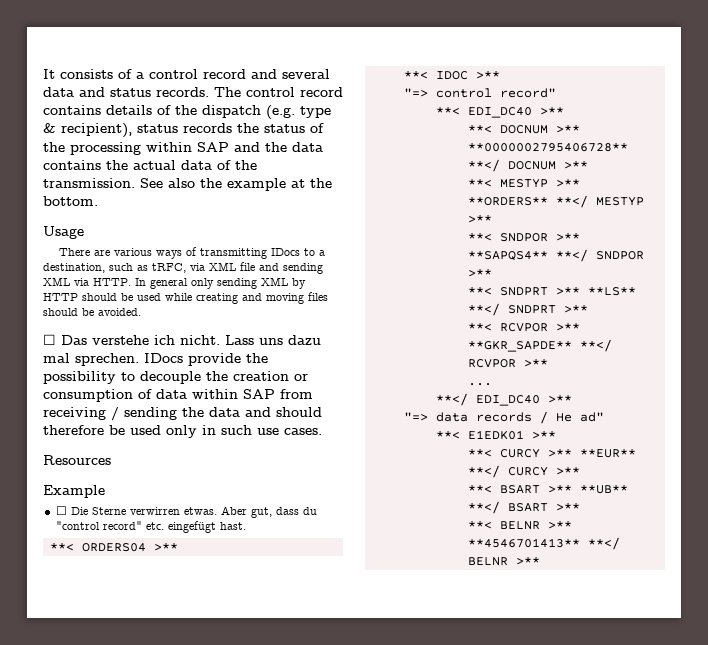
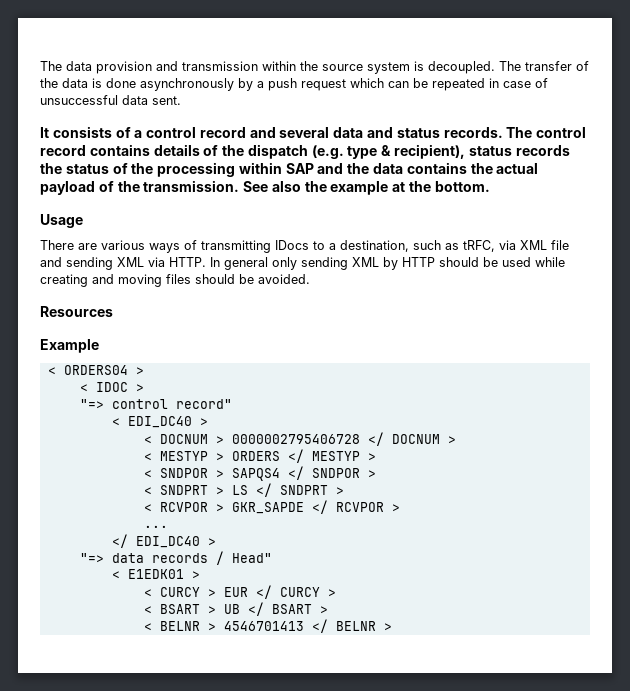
+ The data provision and transmission within the source system is decoupled. The transfer of the data is done asynchronously by a push request which can be repeated in case of unsuccessful data sent.
- The control record contains details of the dispatch (e.g. type & recipient), status records the status of the processing within SAP and the data contains the actual data of the transmission.
+ The control record contains details of the dispatch (e.g. type & recipient), status records the status of the processing within SAP and the data contains the actual payload of the transmission.
- ☐ Das verstehe ich nicht. Lass uns dazu mal sprechen. IDocs provide the possibility to decouple the creation or consumption of data within SAP from receiving / sending the data and should therefore be used only in such use cases.
  Resources
  Example
- ☐ Die Sterne verwirren etwas. Aber gut, dass du "control record" etc. eingefügt hast.
- **< ORDERS04 >**
- **< IDOC >**
+ < ORDERS04 >
+ < IDOC >
  "=> control record"
- **< EDI_DC40 >**
- **< DOCNUM >** **0000002795406728** **</ DOCNUM >**
- **< MESTYP >** **ORDERS** **</ MESTYP >**
- **< SNDPOR >** **SAPQS4** **</ SNDPOR >**
- **< SNDPRT >** **LS** **</ SNDPRT >**
- **< RCVPOR >** **GKR_SAPDE** **</ RCVPOR >**
+ < EDI_DC40 >
+ < DOCNUM > 0000002795406728 </ DOCNUM >
+ < MESTYP > ORDERS </ MESTYP >
+ < SNDPOR > SAPQS4 </ SNDPOR >
+ < SNDPRT > LS </ SNDPRT >
+ < RCVPOR > GKR_SAPDE </ RCVPOR >
  ...
- **</ EDI_DC40 >**
- "=> data records / He ad"
- **< E1EDK01 >**
- **< CURCY >** **EUR** **</ CURCY >**
- **< BSART >** **UB** **</ BSART >**
- **< BELNR >** **4546701413** **</ BELNR >**
+ </ EDI_DC40 >
+ "=> data records / Head"
+ < E1EDK01 >
+ < CURCY > EUR </ CURCY >
+ < BSART > UB </ BSART >
+ < BELNR > 4546701413 </ BELNR >

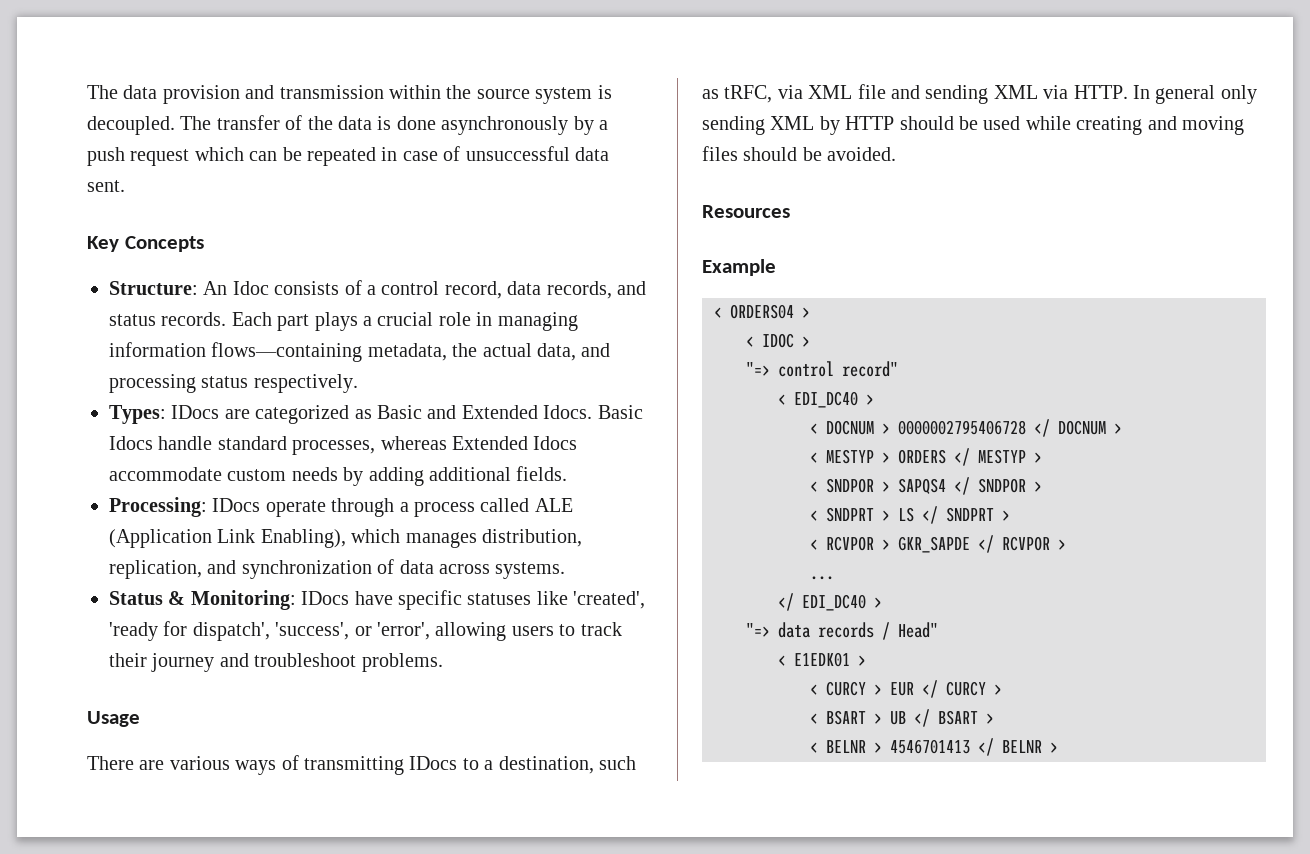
- It consists of a control record and several data and status records. The control record contains details of the dispatch (e.g. type & recipient), status records the status of the processing within SAP and the data contains the actual payload of the transmission. See also the example at the bottom.
+ Key Concepts
+ Structure: An Idoc consists of a control record, data records, and status records. Each part plays a crucial role in managing information flows—containing metadata, the actual data, and processing status respectively.
+ Types: IDocs are categorized as Basic and Extended Idocs. Basic Idocs handle standard processes, whereas Extended Idocs accommodate custom needs by adding additional fields.
+ Processing: IDocs operate through a process called ALE (Application Link Enabling), which manages distribution, replication, and synchronization of data across systems.
+ Status & Monitoring: IDocs have specific statuses like 'created', 'ready for dispatch', 'success', or 'error', allowing users to track their journey and troubleshoot problems.

